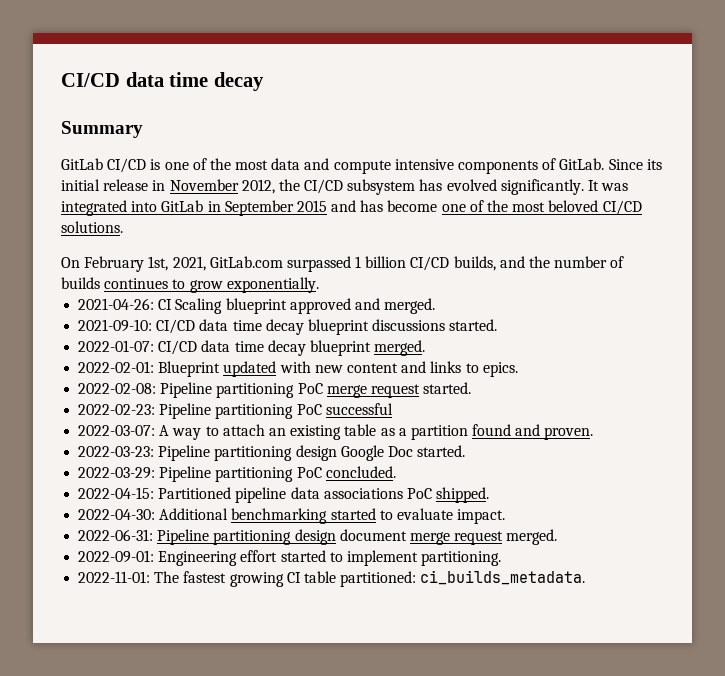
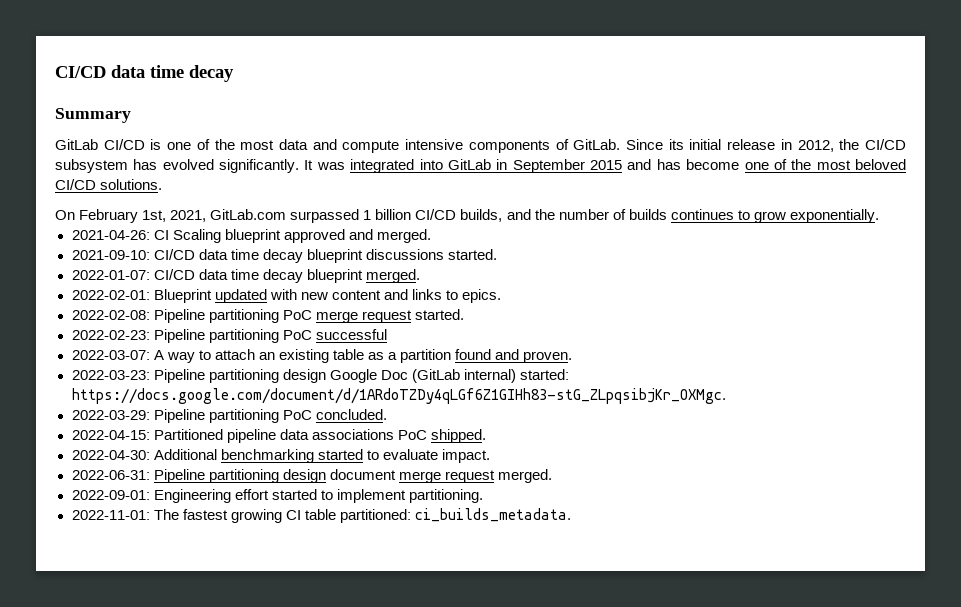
- Since its initial release in November 2012, the CI/CD subsystem has evolved significantly.
+ Since its initial release in 2012, the CI/CD subsystem has evolved significantly.
- 2022-03-23: Pipeline partitioning design Google Doc started.
+ 2022-03-23: Pipeline partitioning design Google Doc (GitLab internal) started: https://docs.google.com/document/d/1ARdoTZDy4qLGf6Z1GIHh83-stG_ZLpqsibjKr_OXMgc.

